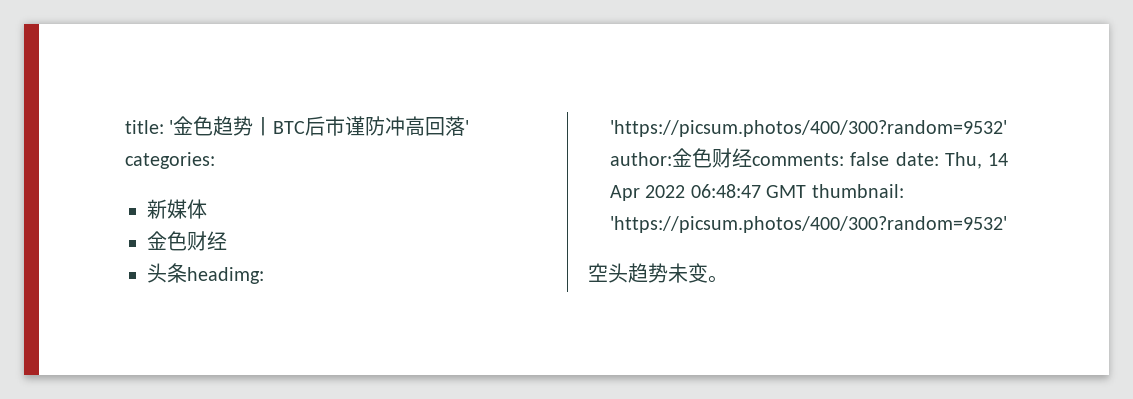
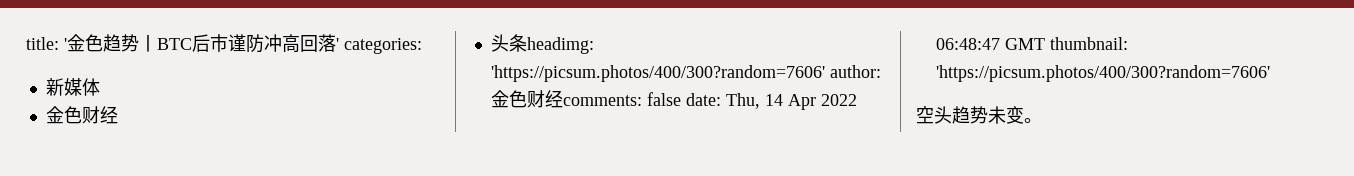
- 头条headimg: 'https://picsum.photos/400/300?random=9532' author:金色财经comments: false date: Thu, 14 Apr 2022 06:48:47 GMT thumbnail: 'https://picsum.photos/400/300?random=9532'
+ 头条headimg: 'https://picsum.photos/400/300?random=7606' author:金色财经comments: false date: Thu, 14 Apr 2022 06:48:47 GMT thumbnail: 'https://picsum.photos/400/300?random=7606'

